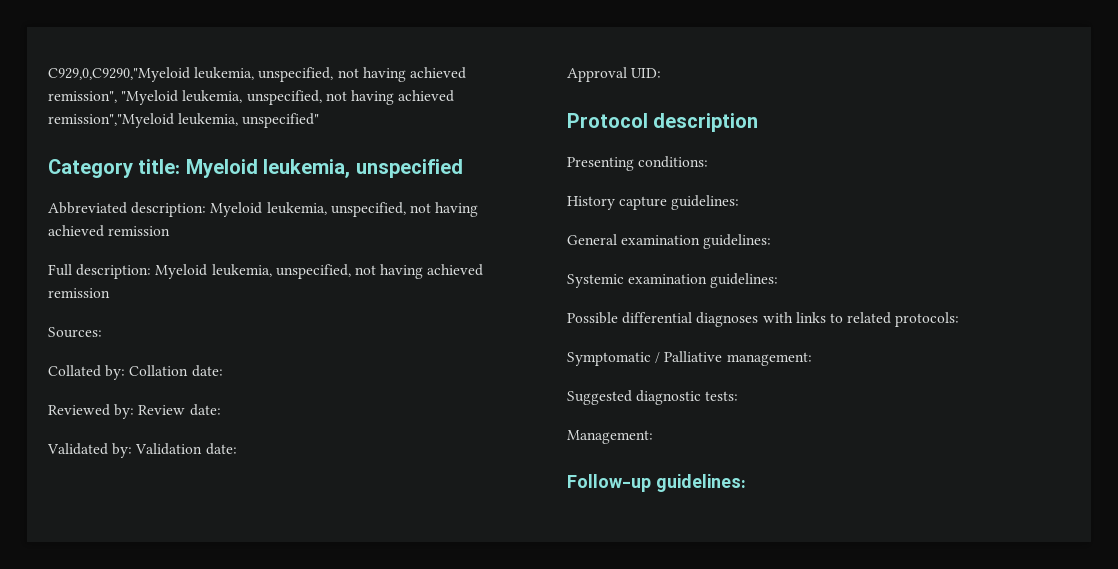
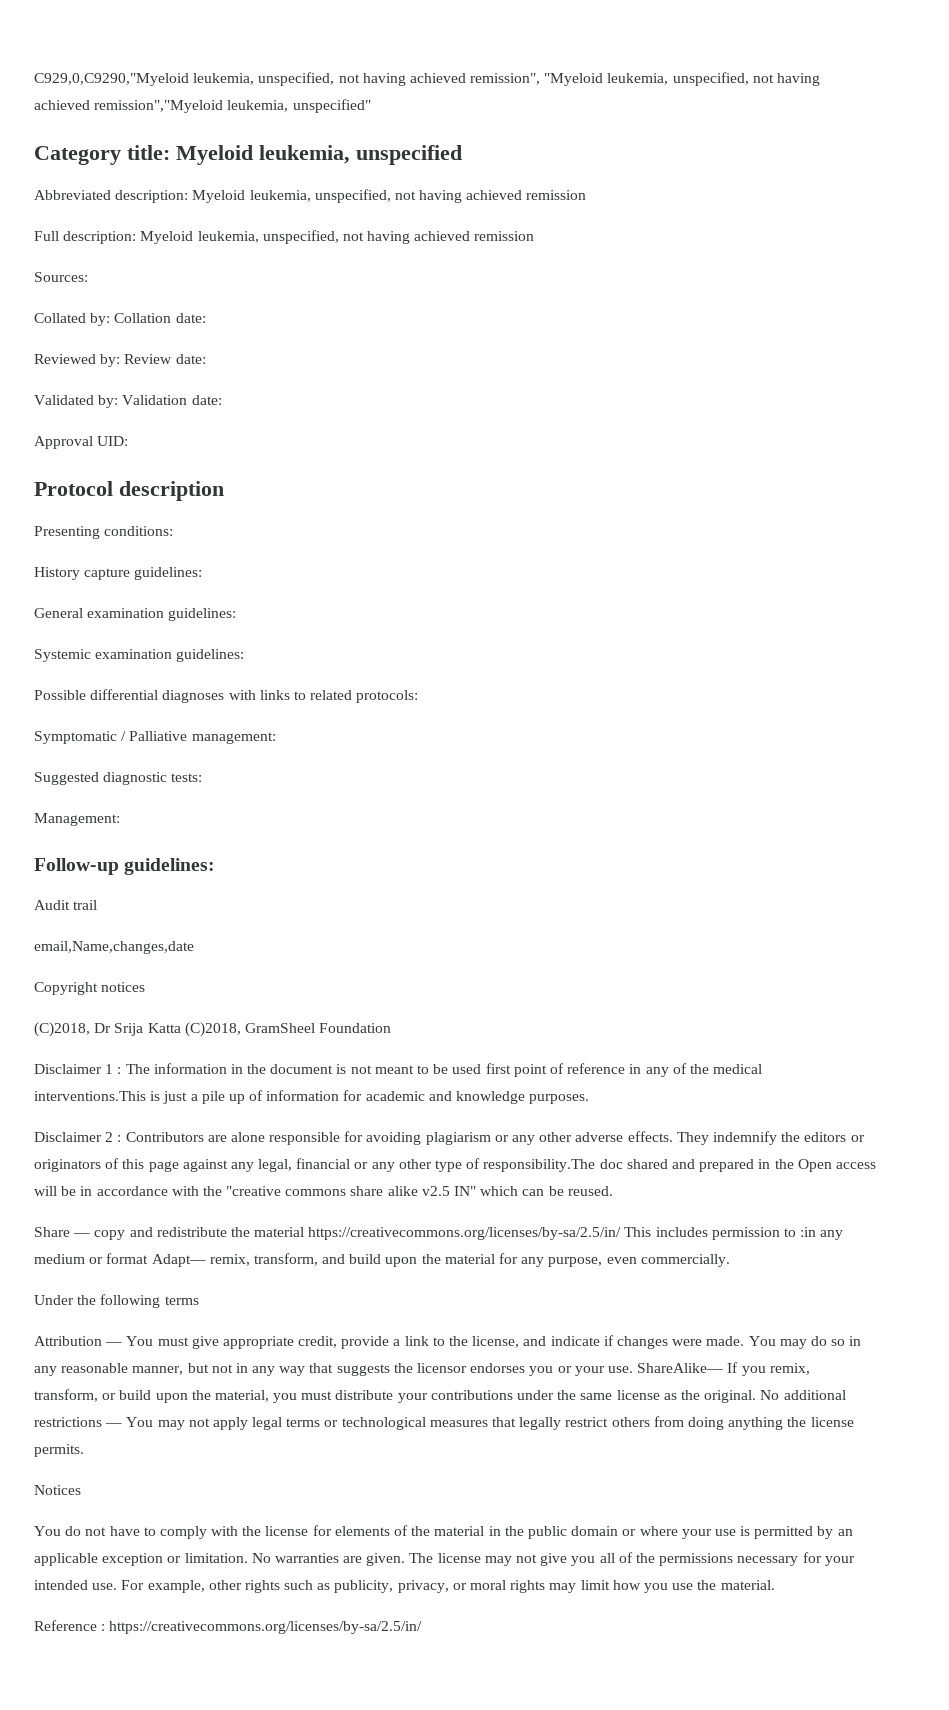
+ Audit trail
+ email,Name,changes,date
+ Copyright notices
+ (C)2018, Dr Srija Katta (C)2018, GramSheel Foundation
+ Disclaimer 1 : The information in the document is not meant to be used first point of reference in any of the medical interventions.This is just a pile up of information for academic and knowledge purposes.
+ Disclaimer 2 : Contributors are alone responsible for avoiding plagiarism or any other adverse effects. They indemnify the editors or originators of this page against any legal, financial or any other type of responsibility.The doc shared and prepared in the Open access will be in accordance with the "creative commons share alike v2.5 IN" which can be reused.
+ Share — copy and redistribute the material https://creativecommons.org/licenses/by-sa/2.5/in/ This includes permission to :in any medium or format Adapt— remix, transform, and build upon the material for any purpose, even commercially.
+ Under the following terms
+ Attribution — You must give appropriate credit, provide a link to the license, and indicate if changes were made. You may do so in any reasonable manner, but not in any way that suggests the licensor endorses you or your use. ShareAlike— If you remix, transform, or build upon the material, you must distribute your contributions under the same license as the original. No additional restrictions — You may not apply legal terms or technological measures that legally restrict others from doing anything the license permits.
+ Notices
+ You do not have to comply with the license for elements of the material in the public domain or where your use is permitted by an applicable exception or limitation. No warranties are given. The license may not give you all of the permissions necessary for your intended use. For example, other rights such as publicity, privacy, or moral rights may limit how you use the material.
+ Reference : https://creativecommons.org/licenses/by-sa/2.5/in/

